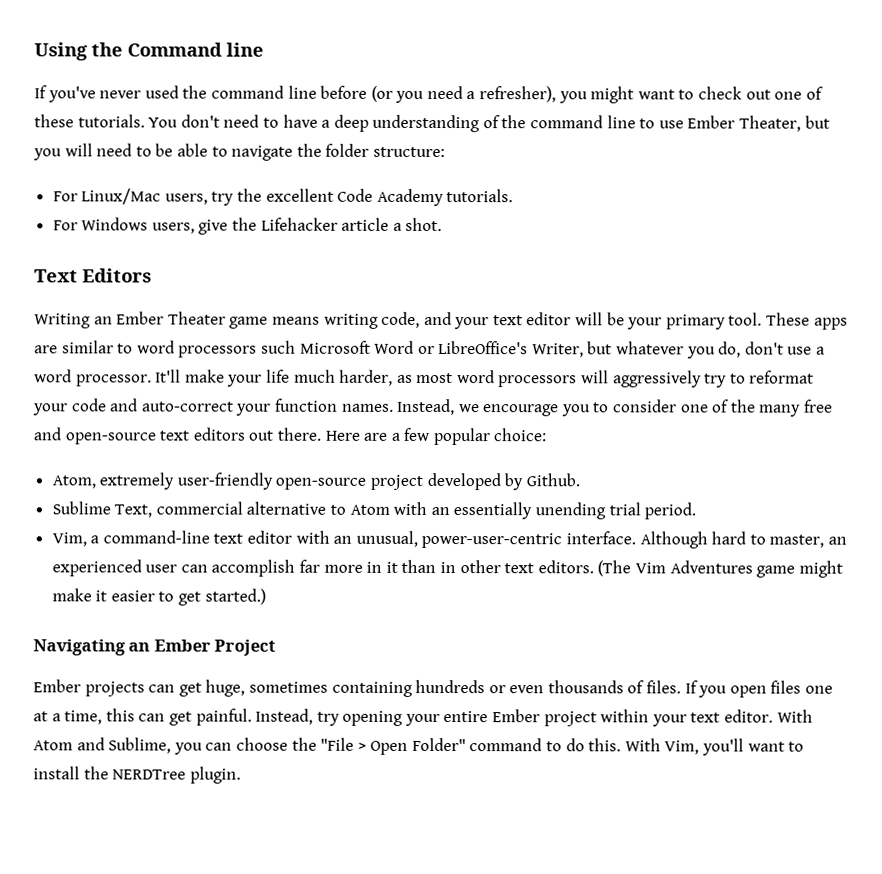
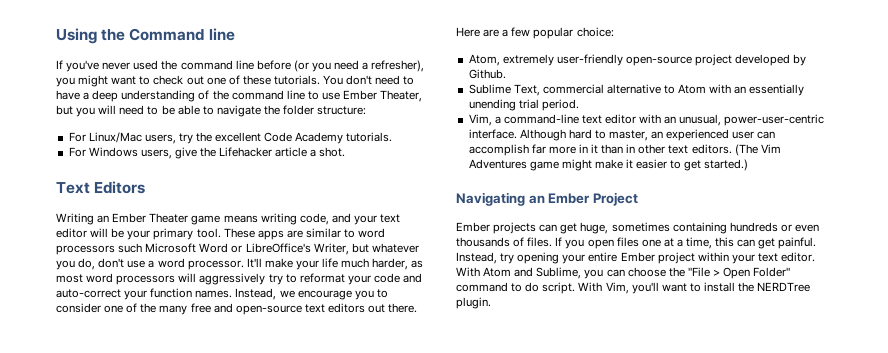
- With Atom and Sublime, you can choose the "File > Open Folder" command to do this.
+ With Atom and Sublime, you can choose the "File > Open Folder" command to do script.

